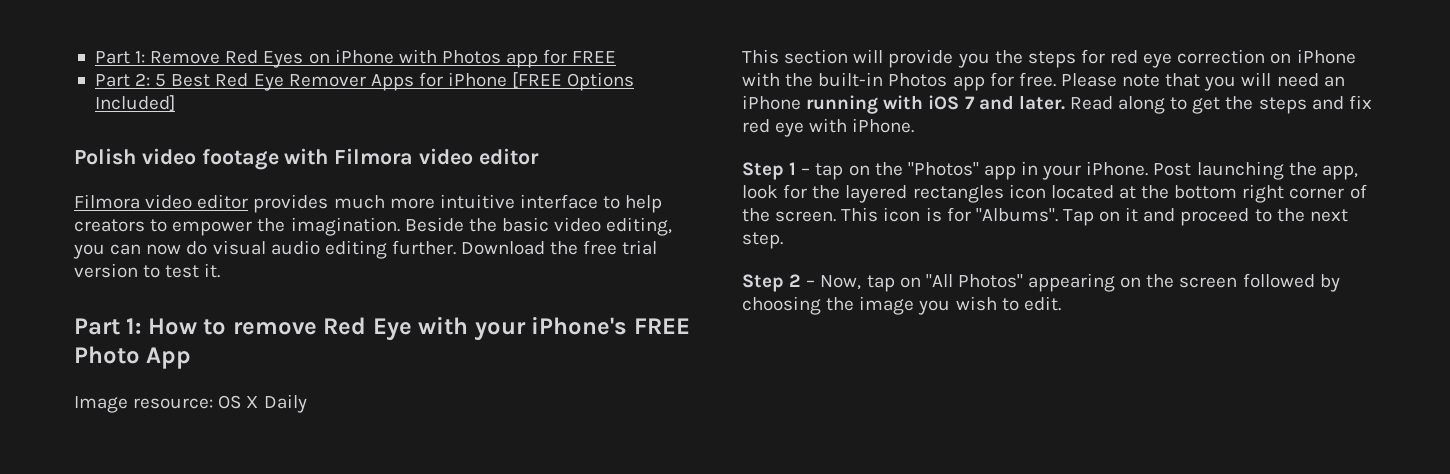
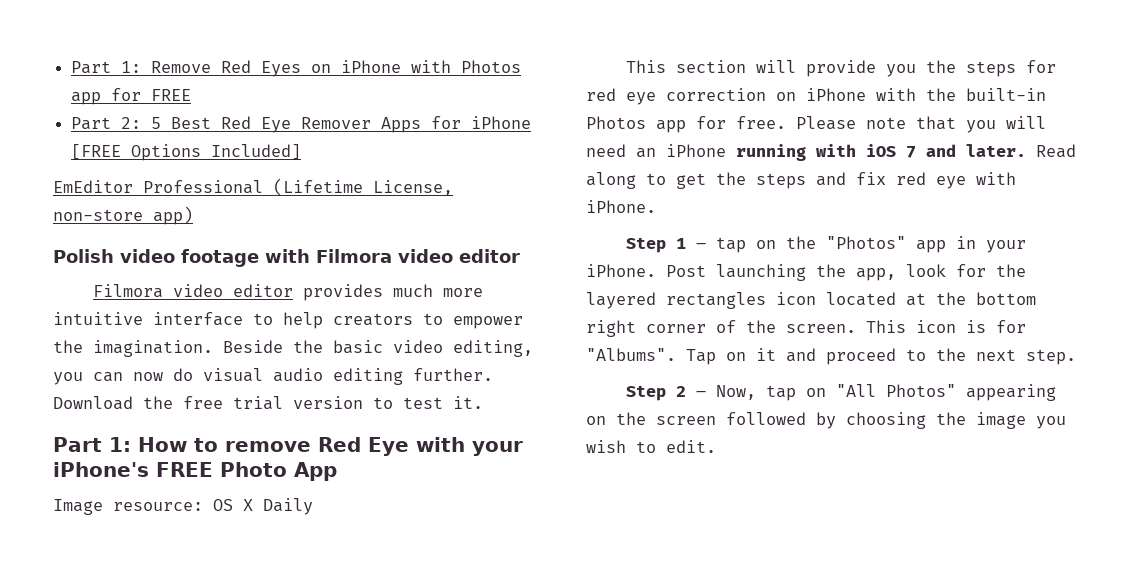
+ EmEditor Professional (Lifetime License, non-store app)

